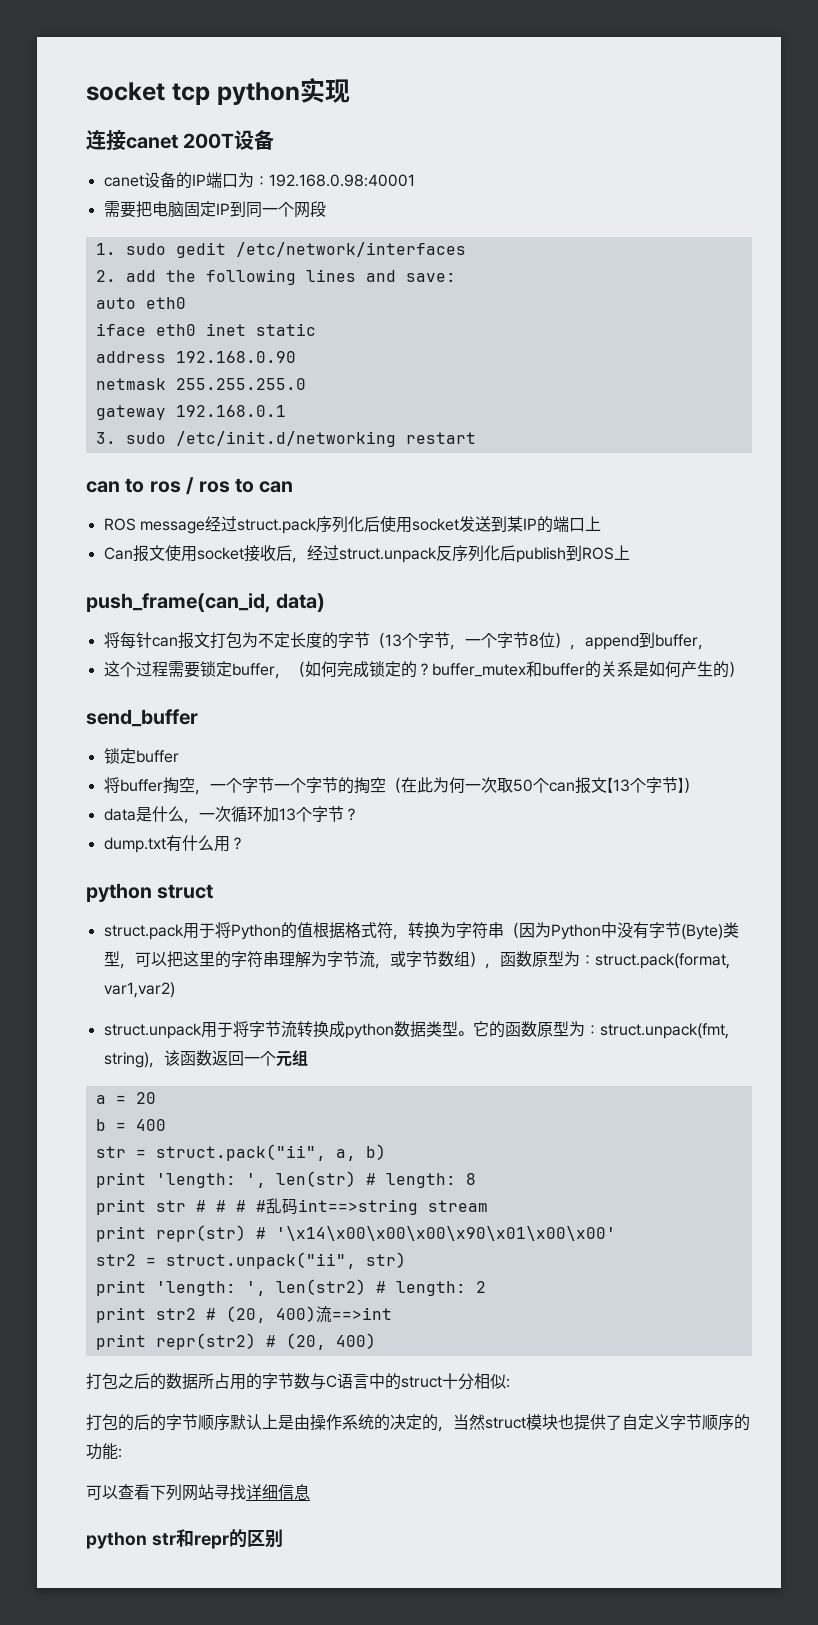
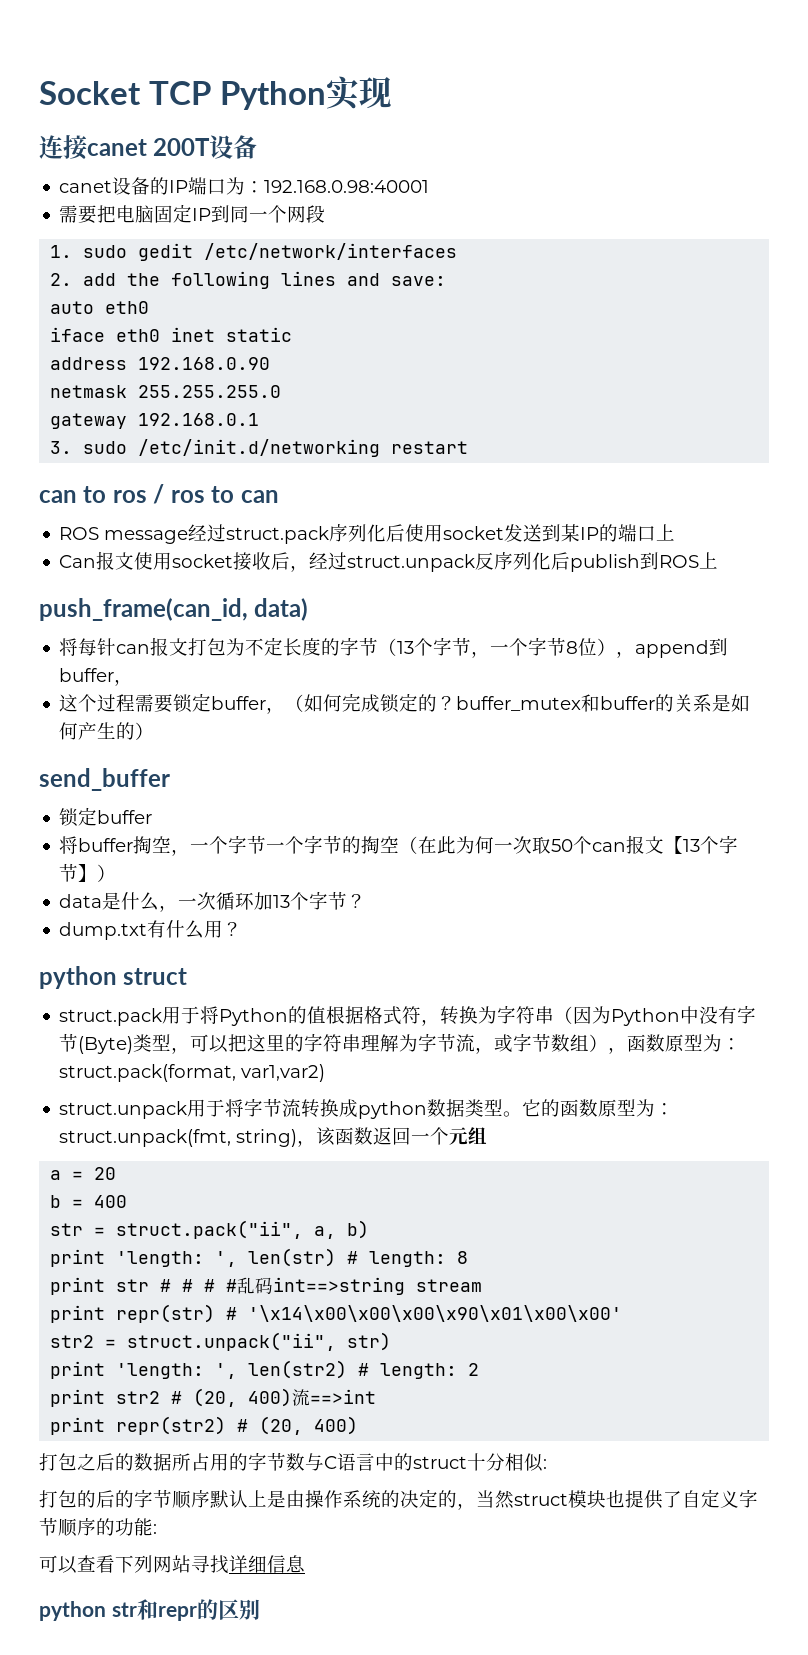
- socket tcp python实现
+ Socket TCP Python实现

